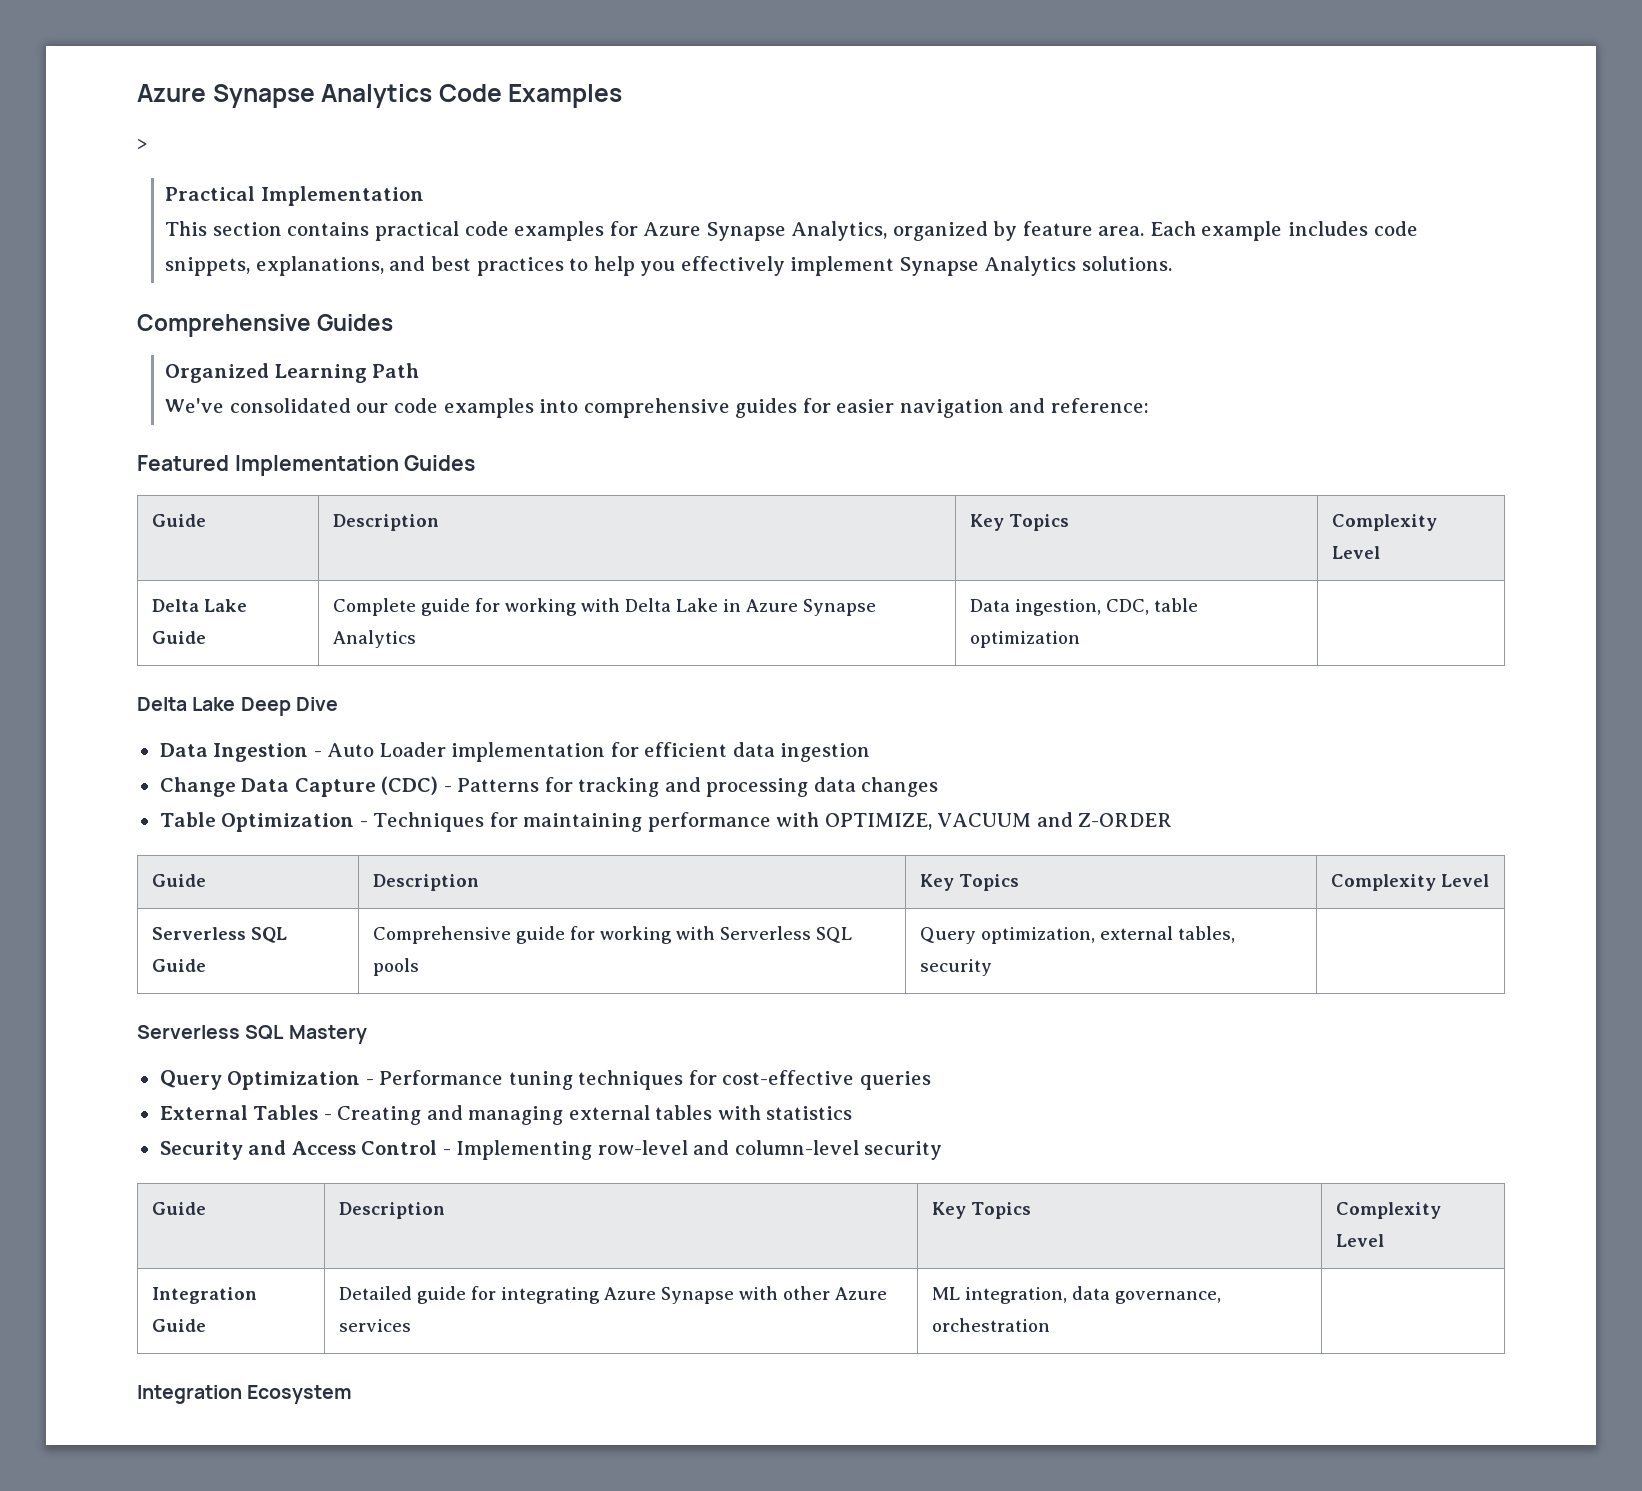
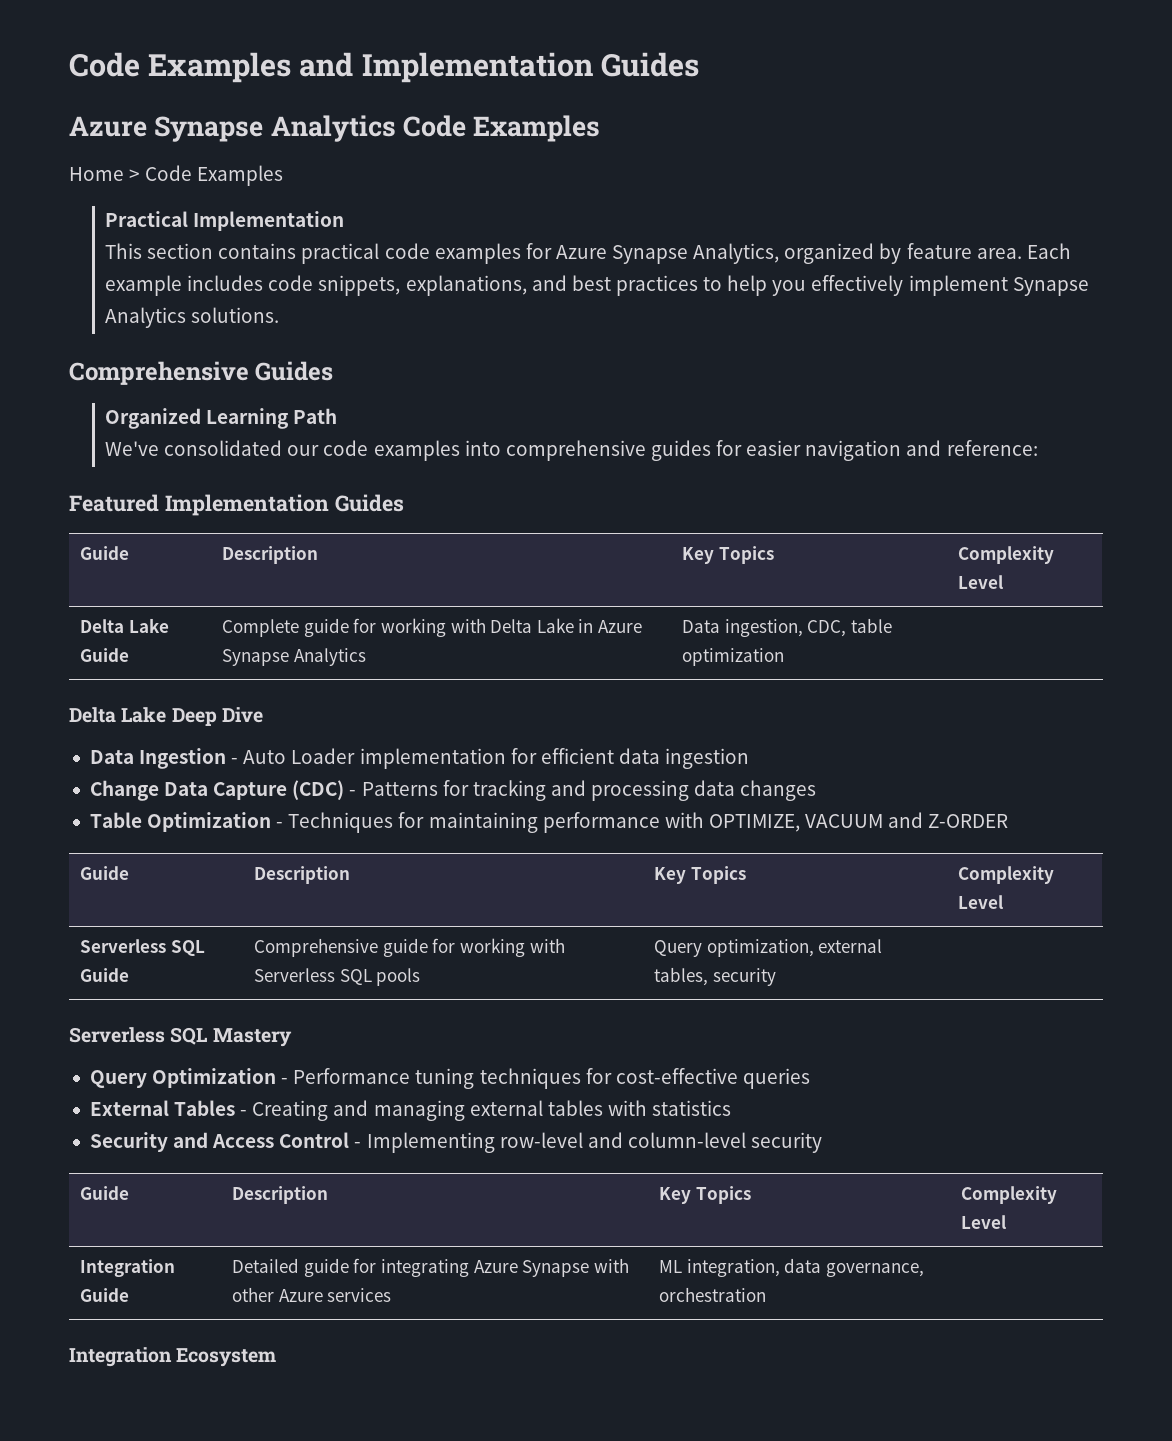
+ Code Examples and Implementation Guides
- >
+ Home > Code Examples

